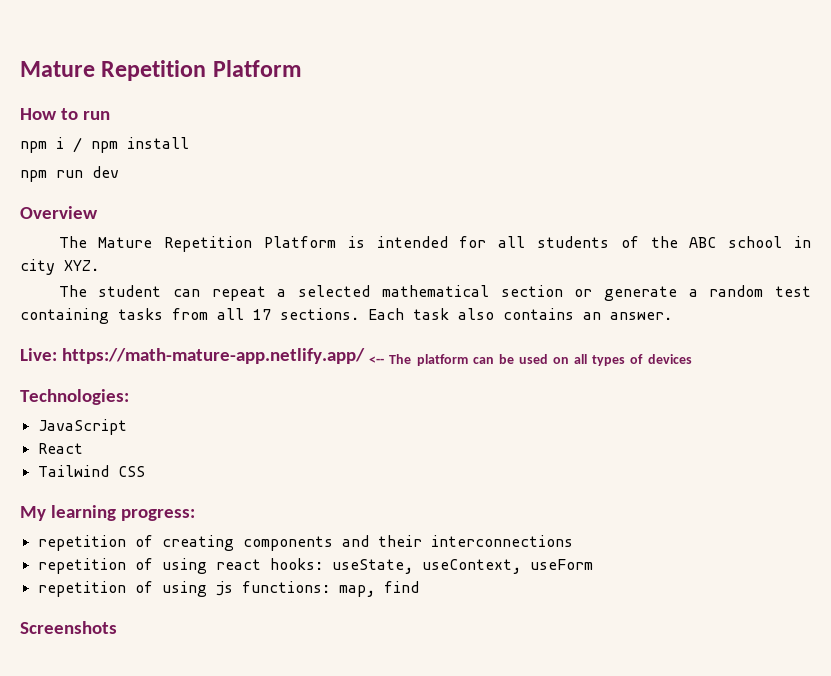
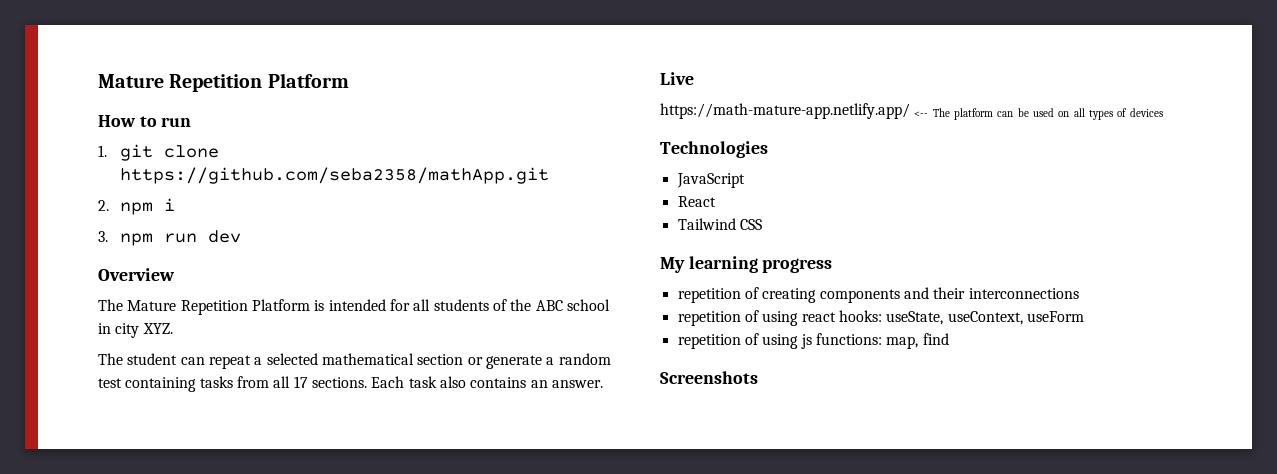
- npm i / npm install
- npm run dev
+ 1. git clone https://github.com/seba2358/mathApp.git
+ 2. npm i
+ 3. npm run dev
- Live: https://math-mature-app.netlify.app/ <-- The platform can be used on all types of devices
+ Live
+ https://math-mature-app.netlify.app/ <-- The platform can be used on all types of devices
- Technologies:
+ Technologies
- My learning progress:
+ My learning progress

